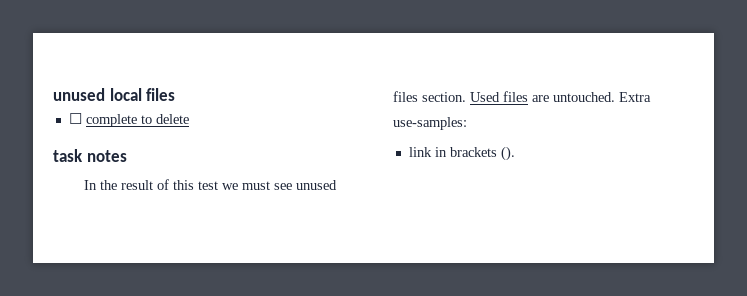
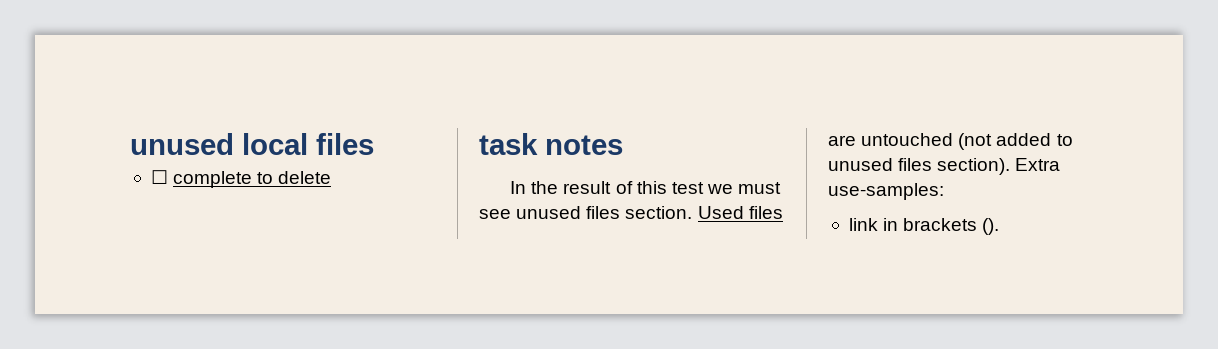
- Used files are untouched.
+ Used files are untouched (not added to unused files section).

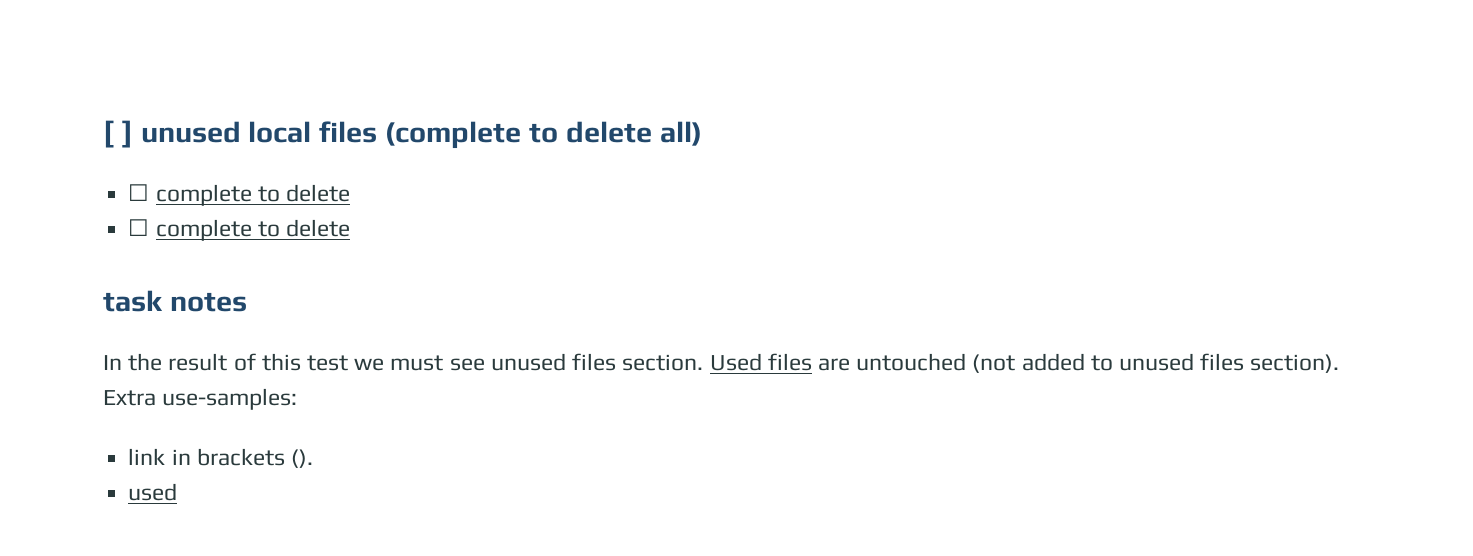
- unused local files
+ [ ] unused local files (complete to delete all)
+ ☐ complete to delete
+ used

